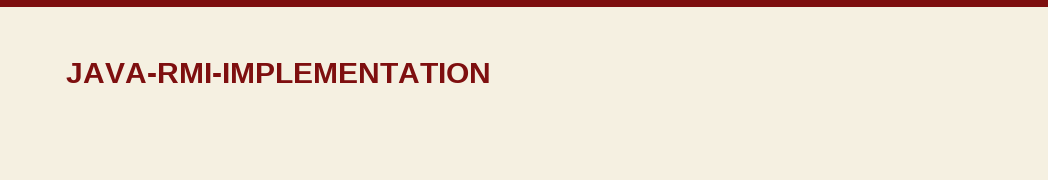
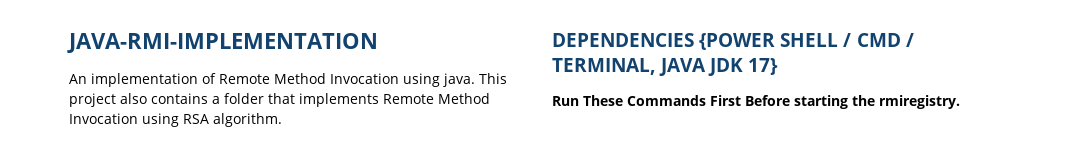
+ An implementation of Remote Method Invocation using java. This project also contains a folder that implements Remote Method Invocation using RSA algorithm.
+ DEPENDENCIES {POWER SHELL / CMD / TERMINAL, JAVA JDK 17}
+ Run These Commands First Before starting the rmiregistry.

